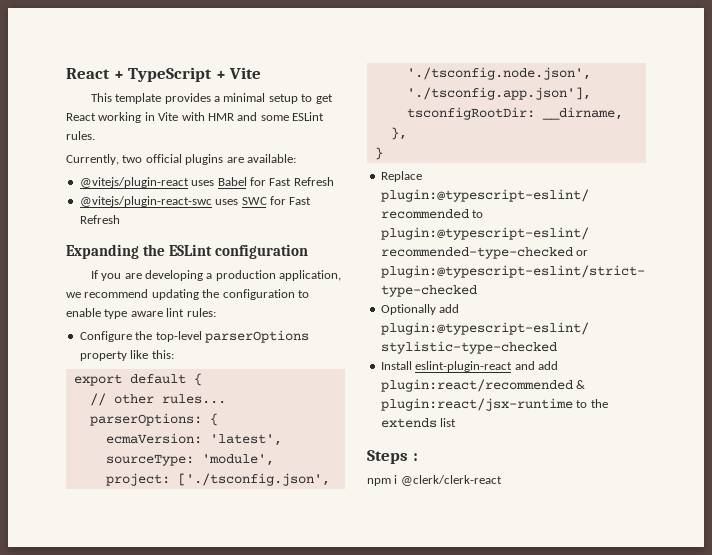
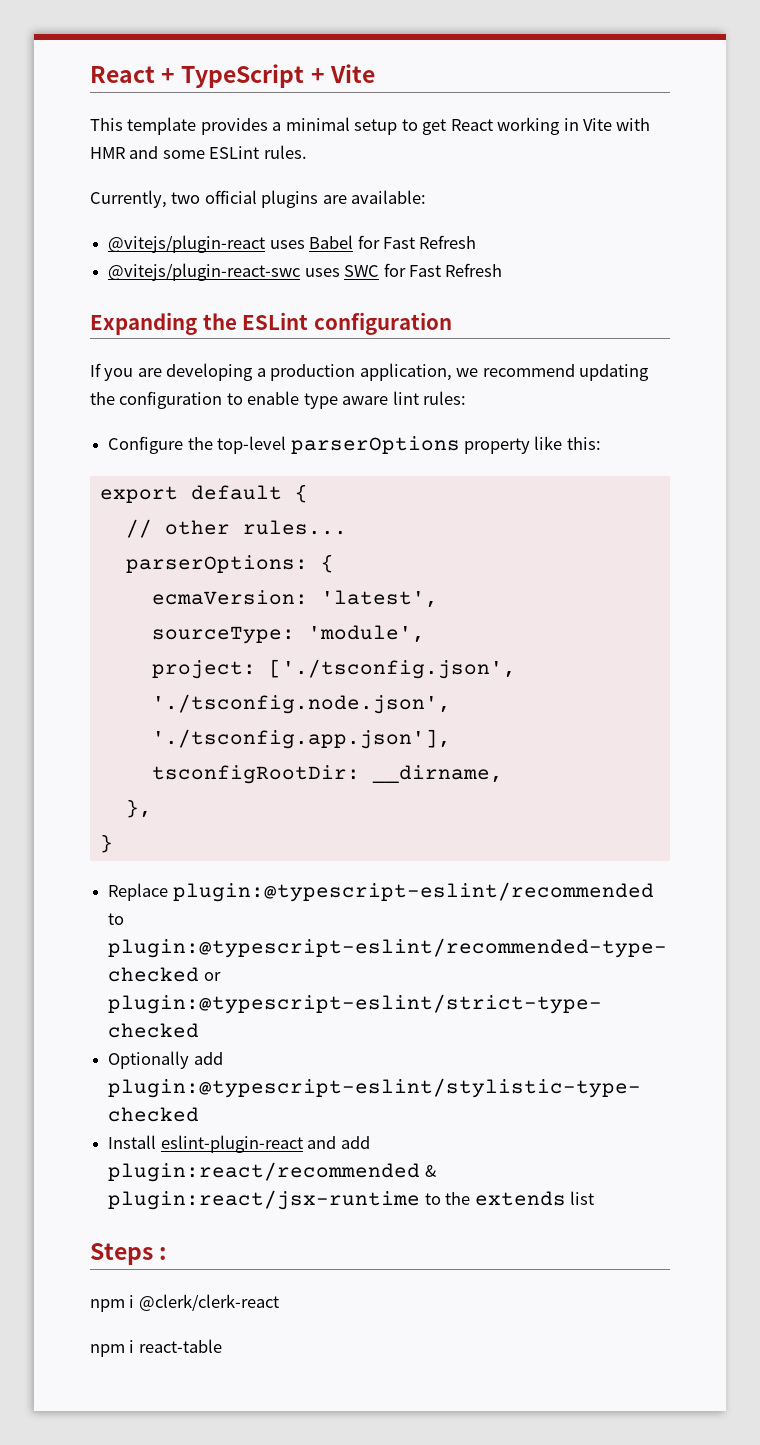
+ npm i react-table

